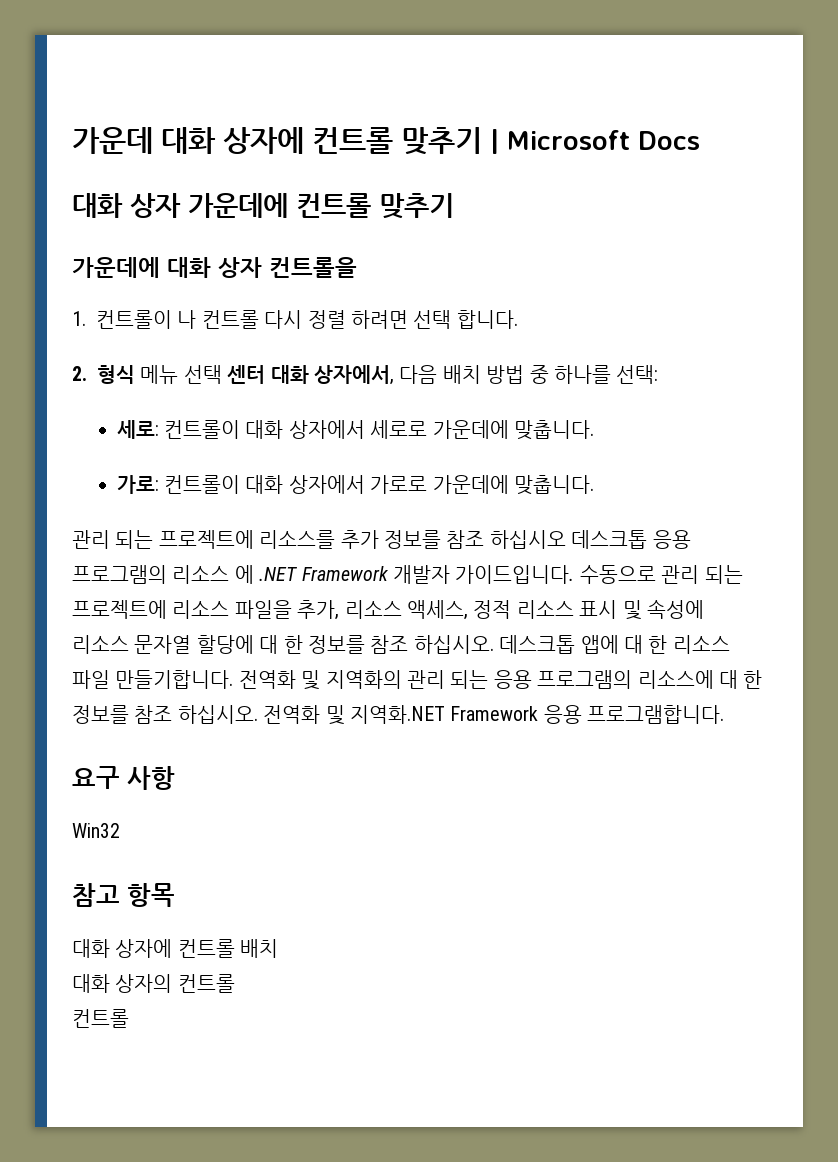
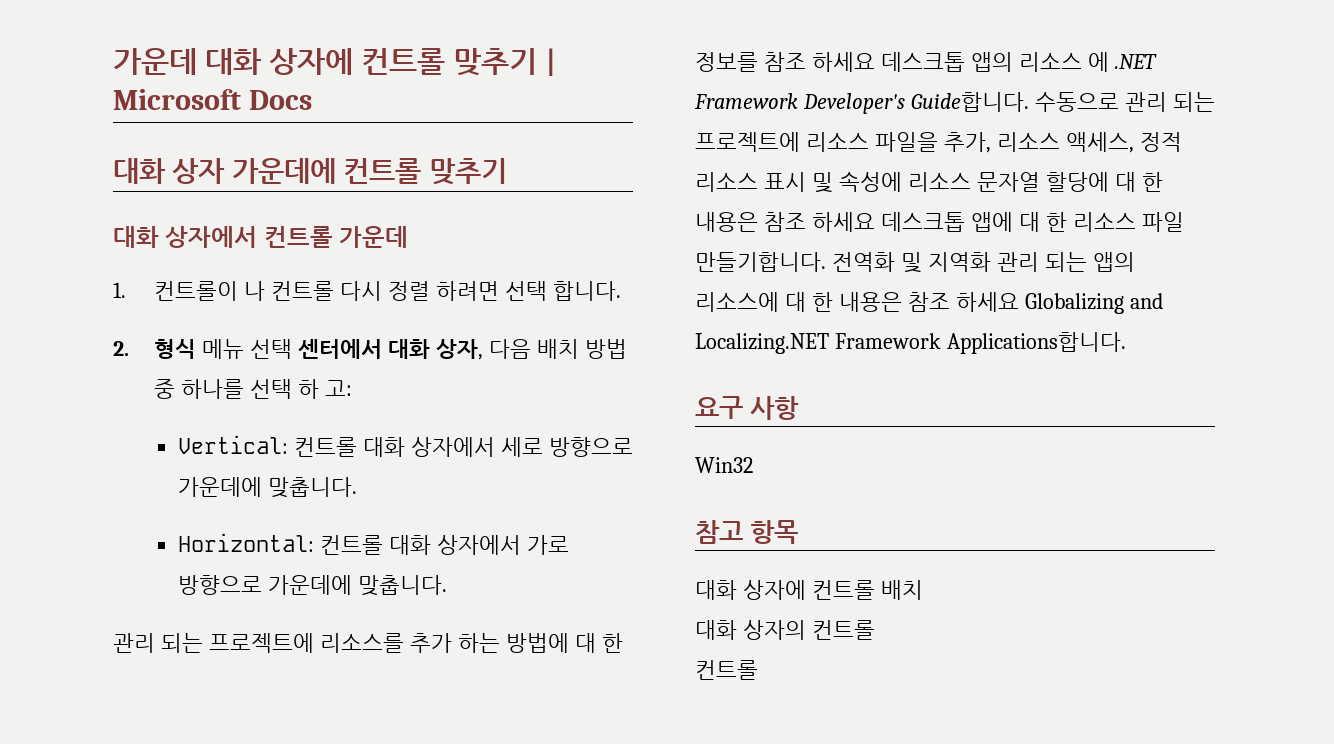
- 가운데에 대화 상자 컨트롤을
+ 대화 상자에서 컨트롤 가운데
- 2. 형식 메뉴 선택 센터 대화 상자에서, 다음 배치 방법 중 하나를 선택:
- 세로: 컨트롤이 대화 상자에서 세로로 가운데에 맞춥니다.
- 가로: 컨트롤이 대화 상자에서 가로로 가운데에 맞춥니다.
+ 2. 형식 메뉴 선택 센터에서 대화 상자, 다음 배치 방법 중 하나를 선택 하 고:
+ Vertical: 컨트롤 대화 상자에서 세로 방향으로 가운데에 맞춥니다.
+ Horizontal: 컨트롤 대화 상자에서 가로 방향으로 가운데에 맞춥니다.
- 관리 되는 프로젝트에 리소스를 추가 정보를 참조 하십시오 데스크톱 응용 프로그램의 리소스 에 .NET Framework 개발자 가이드입니다.
+ 관리 되는 프로젝트에 리소스를 추가 하는 방법에 대 한 정보를 참조 하세요 데스크톱 앱의 리소스 에 .NET Framework Developer's Guide합니다.
- 수동으로 관리 되는 프로젝트에 리소스 파일을 추가, 리소스 액세스, 정적 리소스 표시 및 속성에 리소스 문자열 할당에 대 한 정보를 참조 하십시오. 데스크톱 앱에 대 한 리소스 파일 만들기합니다.
+ 수동으로 관리 되는 프로젝트에 리소스 파일을 추가, 리소스 액세스, 정적 리소스 표시 및 속성에 리소스 문자열 할당에 대 한 내용은 참조 하세요 데스크톱 앱에 대 한 리소스 파일 만들기합니다.
- 전역화 및 지역화의 관리 되는 응용 프로그램의 리소스에 대 한 정보를 참조 하십시오. 전역화 및 지역화.NET Framework 응용 프로그램합니다.
+ 전역화 및 지역화 관리 되는 앱의 리소스에 대 한 내용은 참조 하세요 Globalizing and Localizing.NET Framework Applications합니다.

